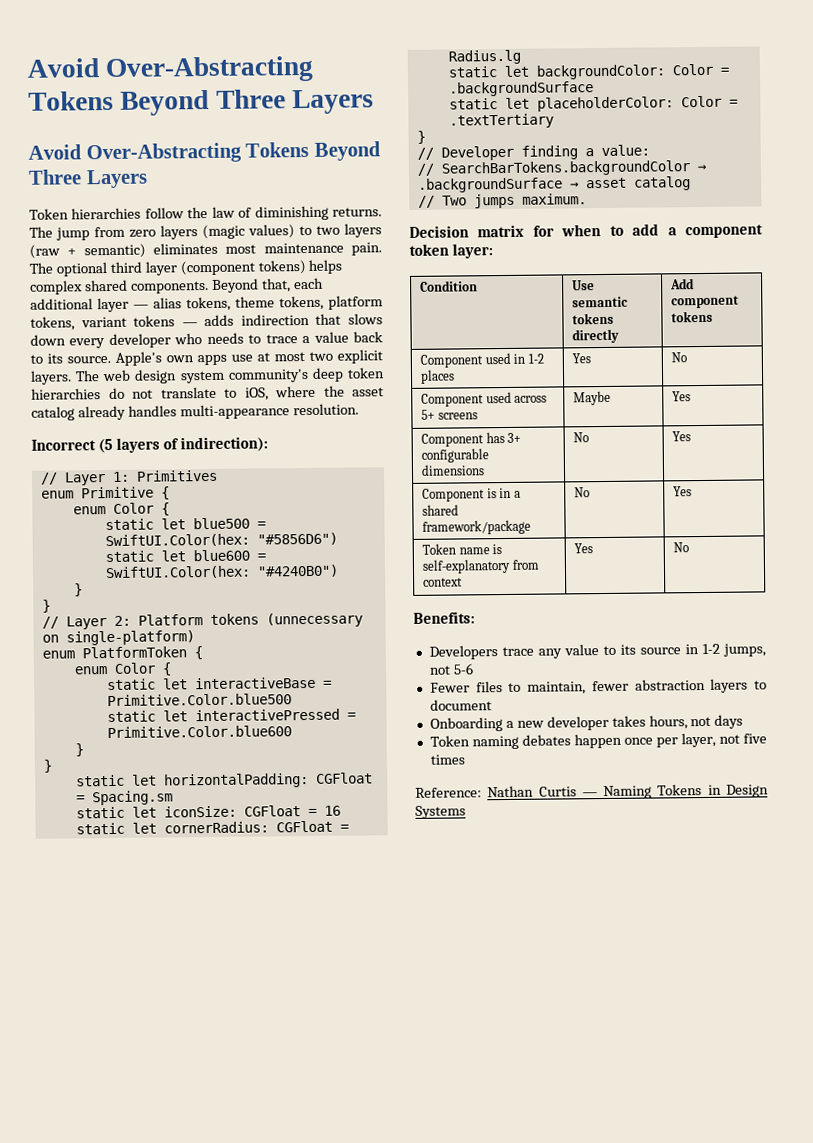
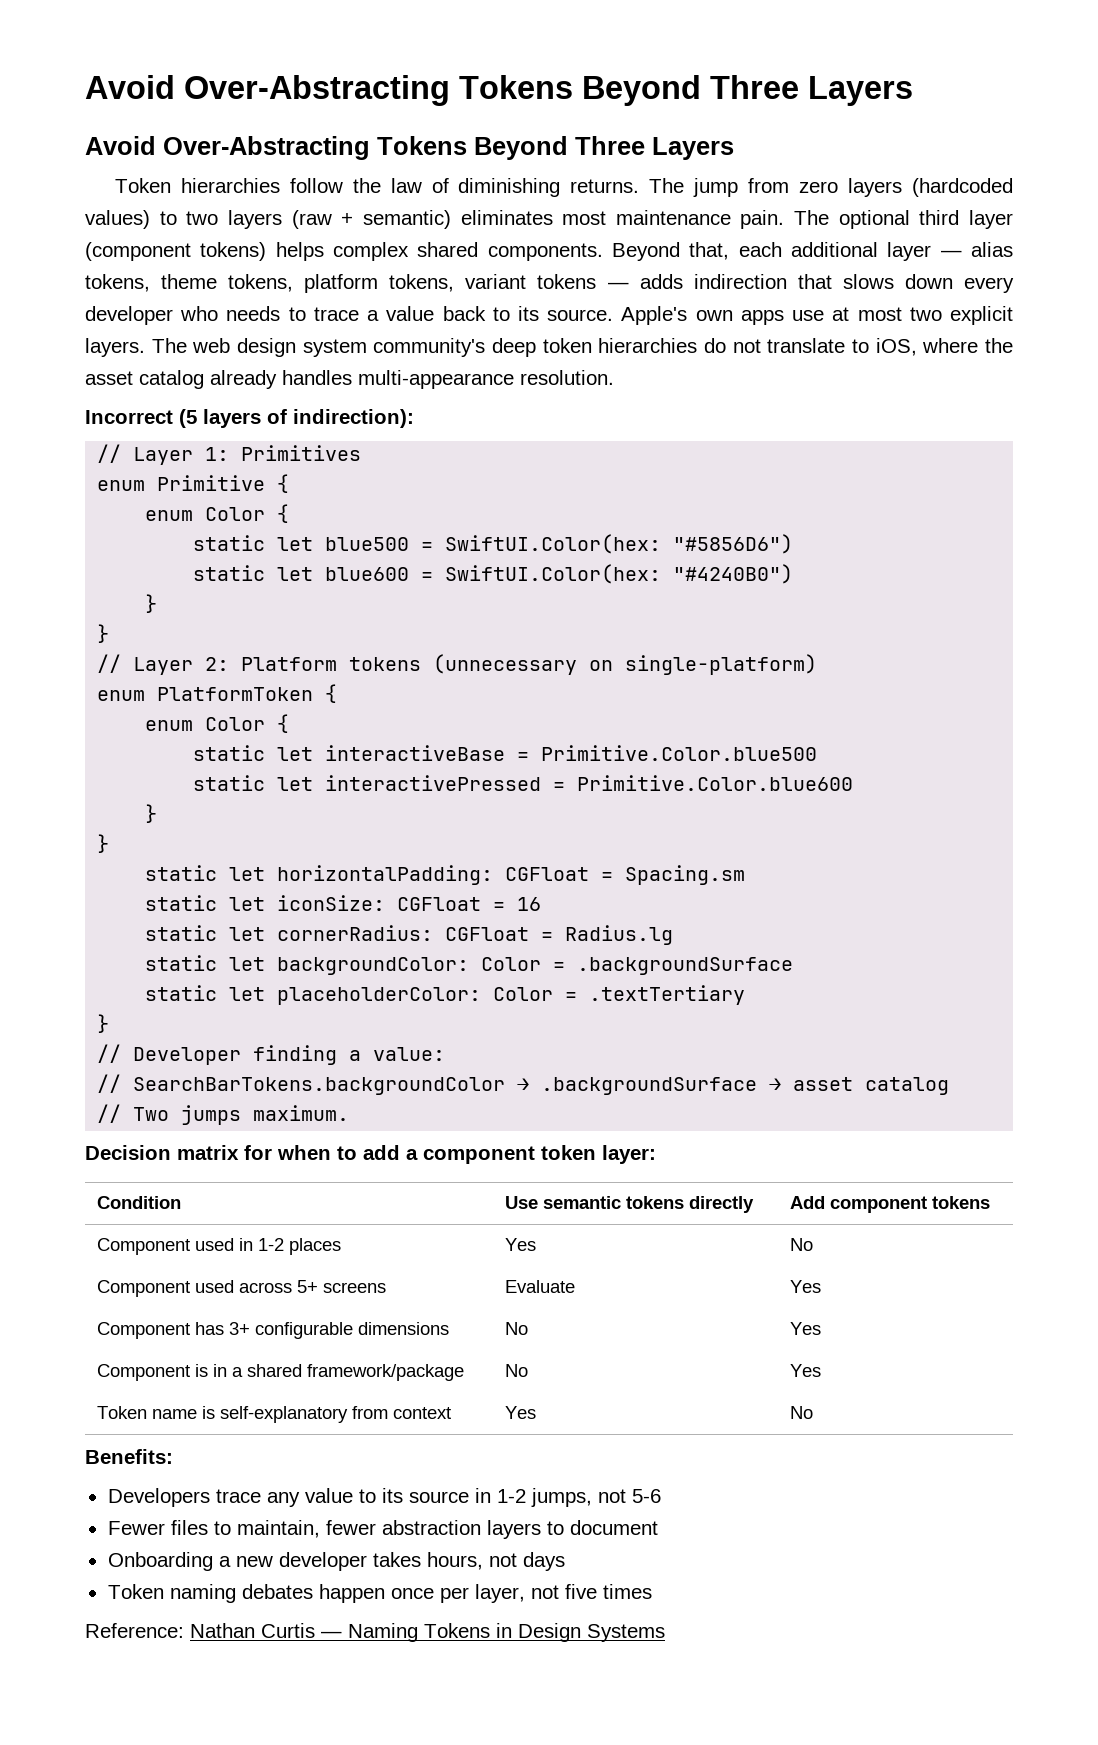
- The jump from zero layers (magic values) to two layers (raw + semantic) eliminates most maintenance pain.
+ The jump from zero layers (hardcoded values) to two layers (raw + semantic) eliminates most maintenance pain.
- Component used across 5+ screens | Maybe | Yes
+ Component used across 5+ screens | Evaluate | Yes

